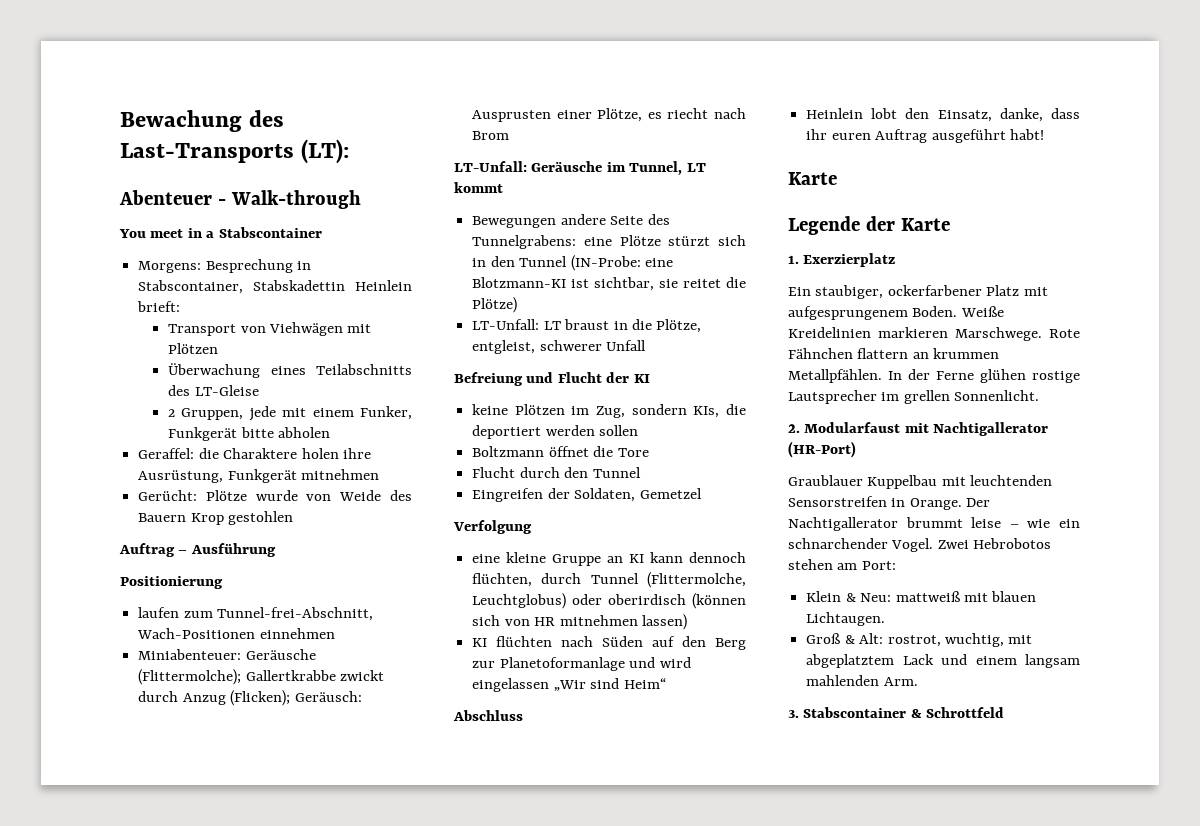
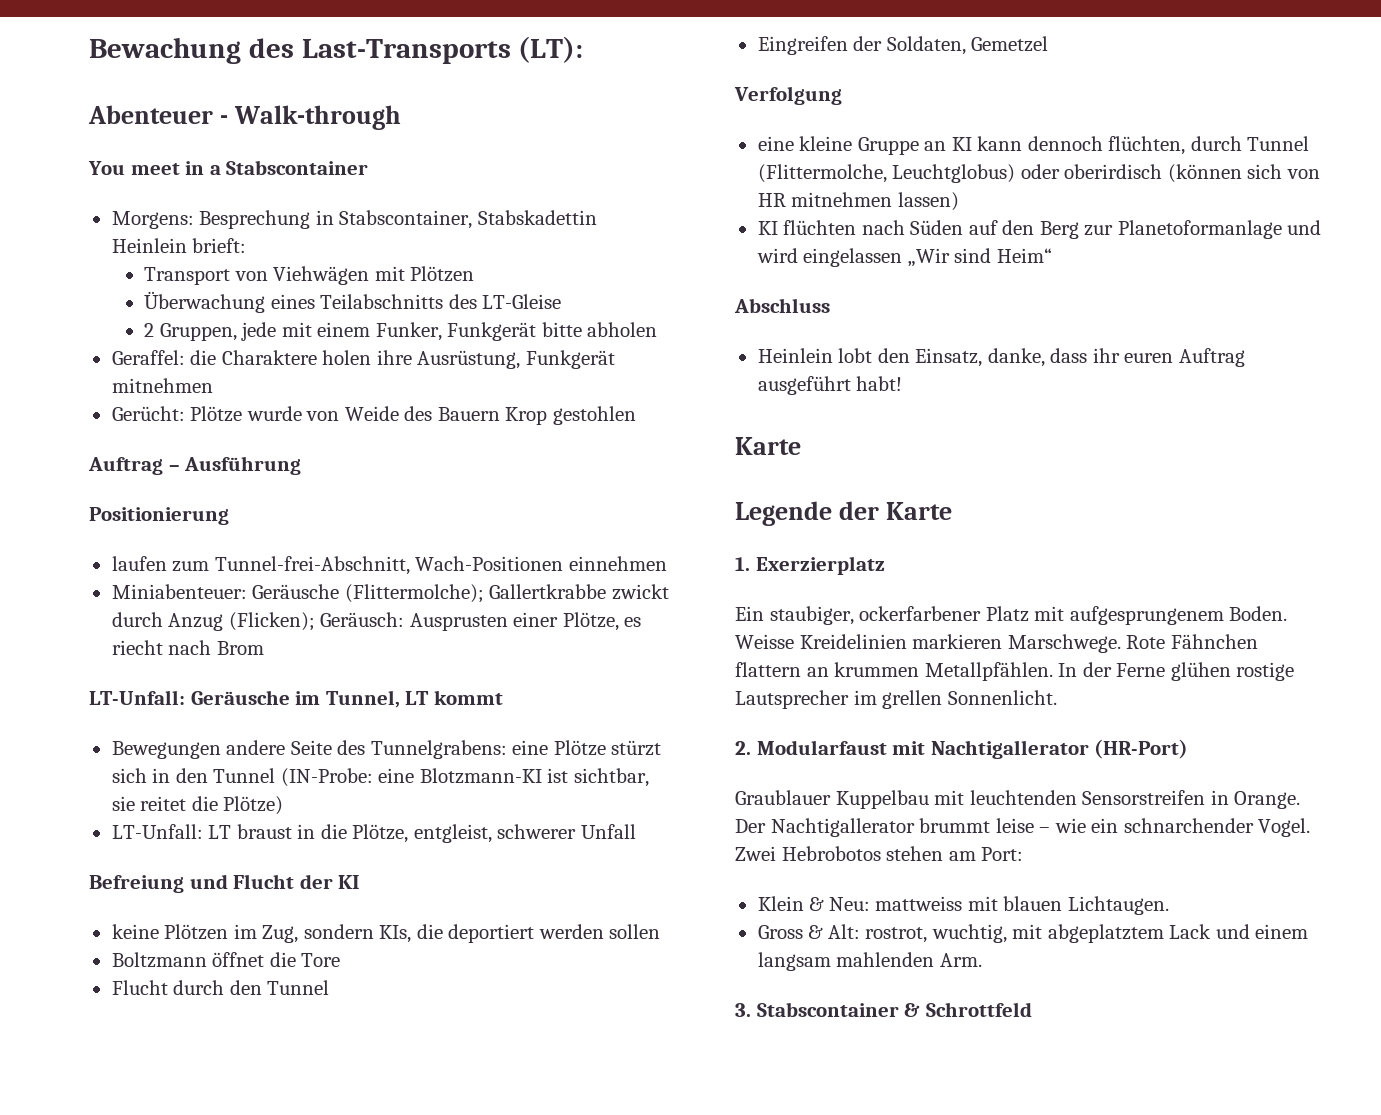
- Weiße Kreidelinien markieren Marschwege.
+ Weisse Kreidelinien markieren Marschwege.
- Klein & Neu: mattweiß mit blauen Lichtaugen.
+ Klein & Neu: mattweiss mit blauen Lichtaugen.
- Groß & Alt: rostrot, wuchtig, mit abgeplatztem Lack und einem langsam mahlenden Arm.
+ Gross & Alt: rostrot, wuchtig, mit abgeplatztem Lack und einem langsam mahlenden Arm.

